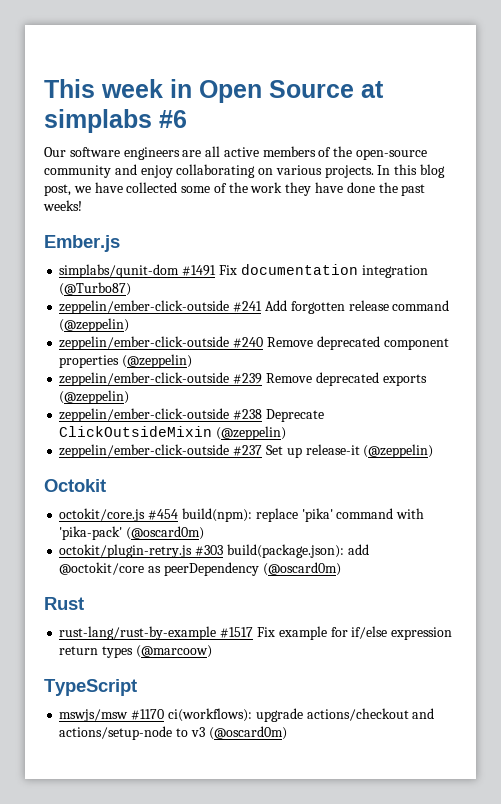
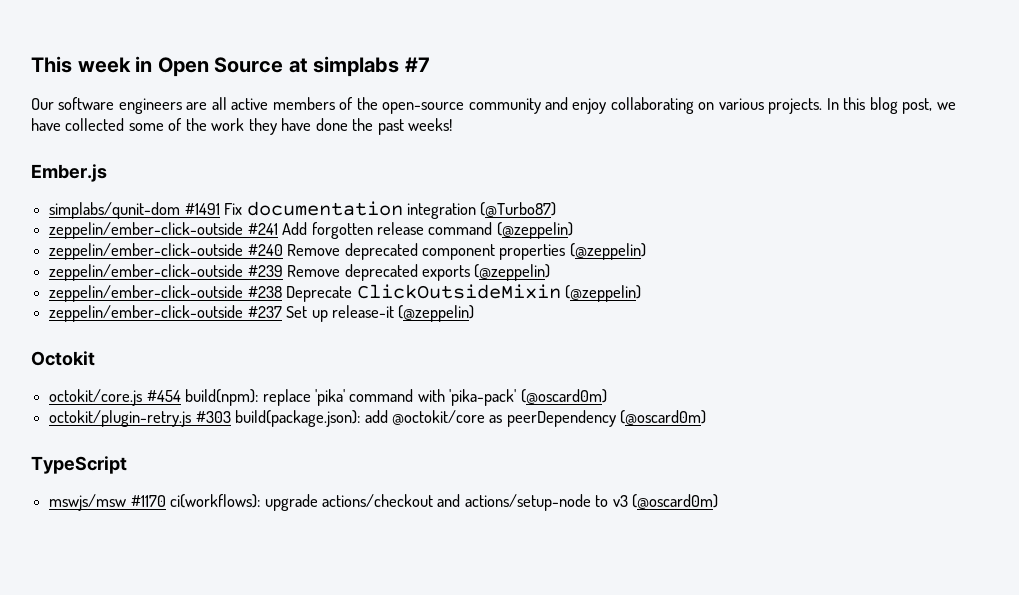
- This week in Open Source at simplabs #6
+ This week in Open Source at simplabs #7
- Rust
- rust-lang/rust-by-example #1517 Fix example for if/else expression return types (@marcoow)

